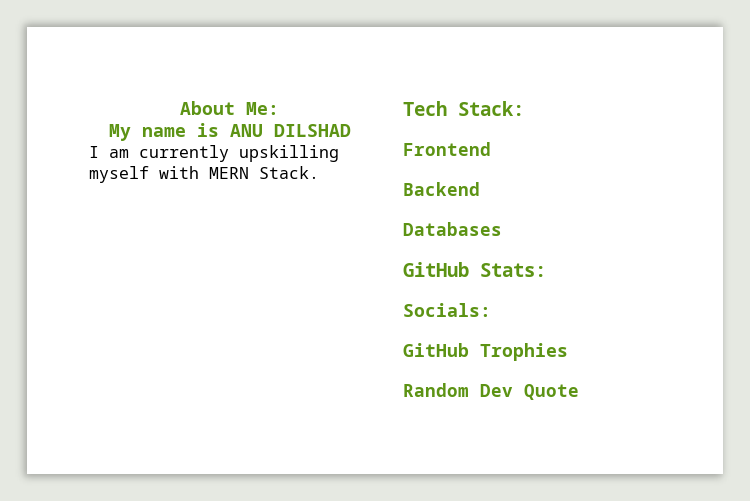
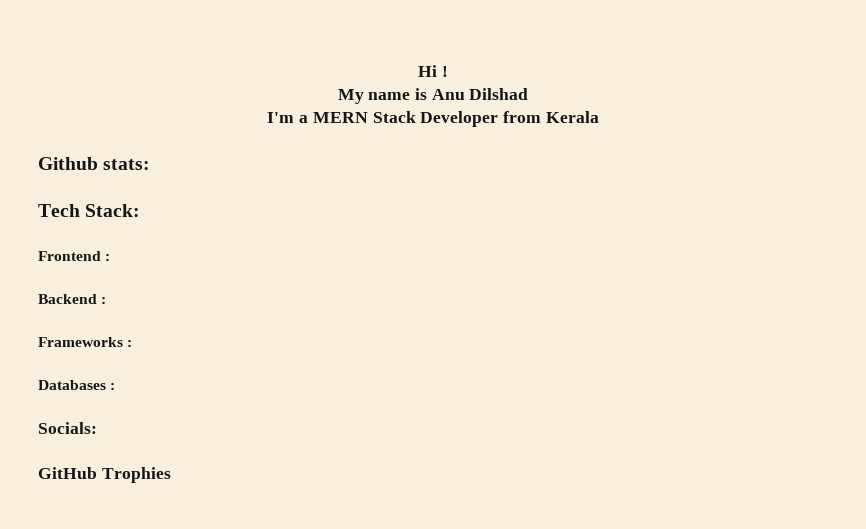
- About Me:
+ Hi !
- My name is ANU DILSHAD
- I am currently upskilling myself with MERN Stack.
+ My name is Anu Dilshad
+ I'm a MERN Stack Developer from Kerala
+ Github stats:
- Frontend
+ Frontend :
- Backend
+ Backend :
+ Frameworks :
- Databases
- GitHub Stats:
+ Databases :
- Random Dev Quote

